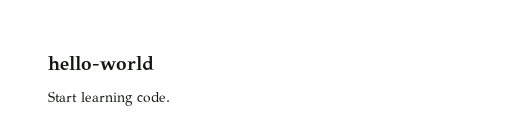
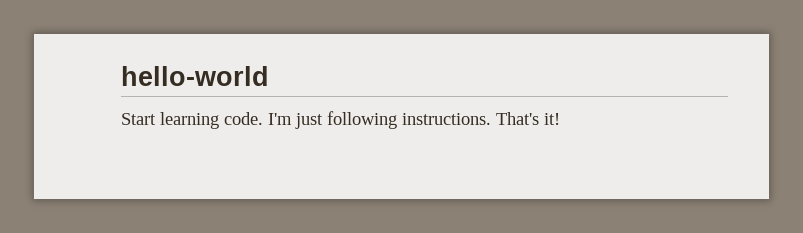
+ I'm just following instructions. That's it!

